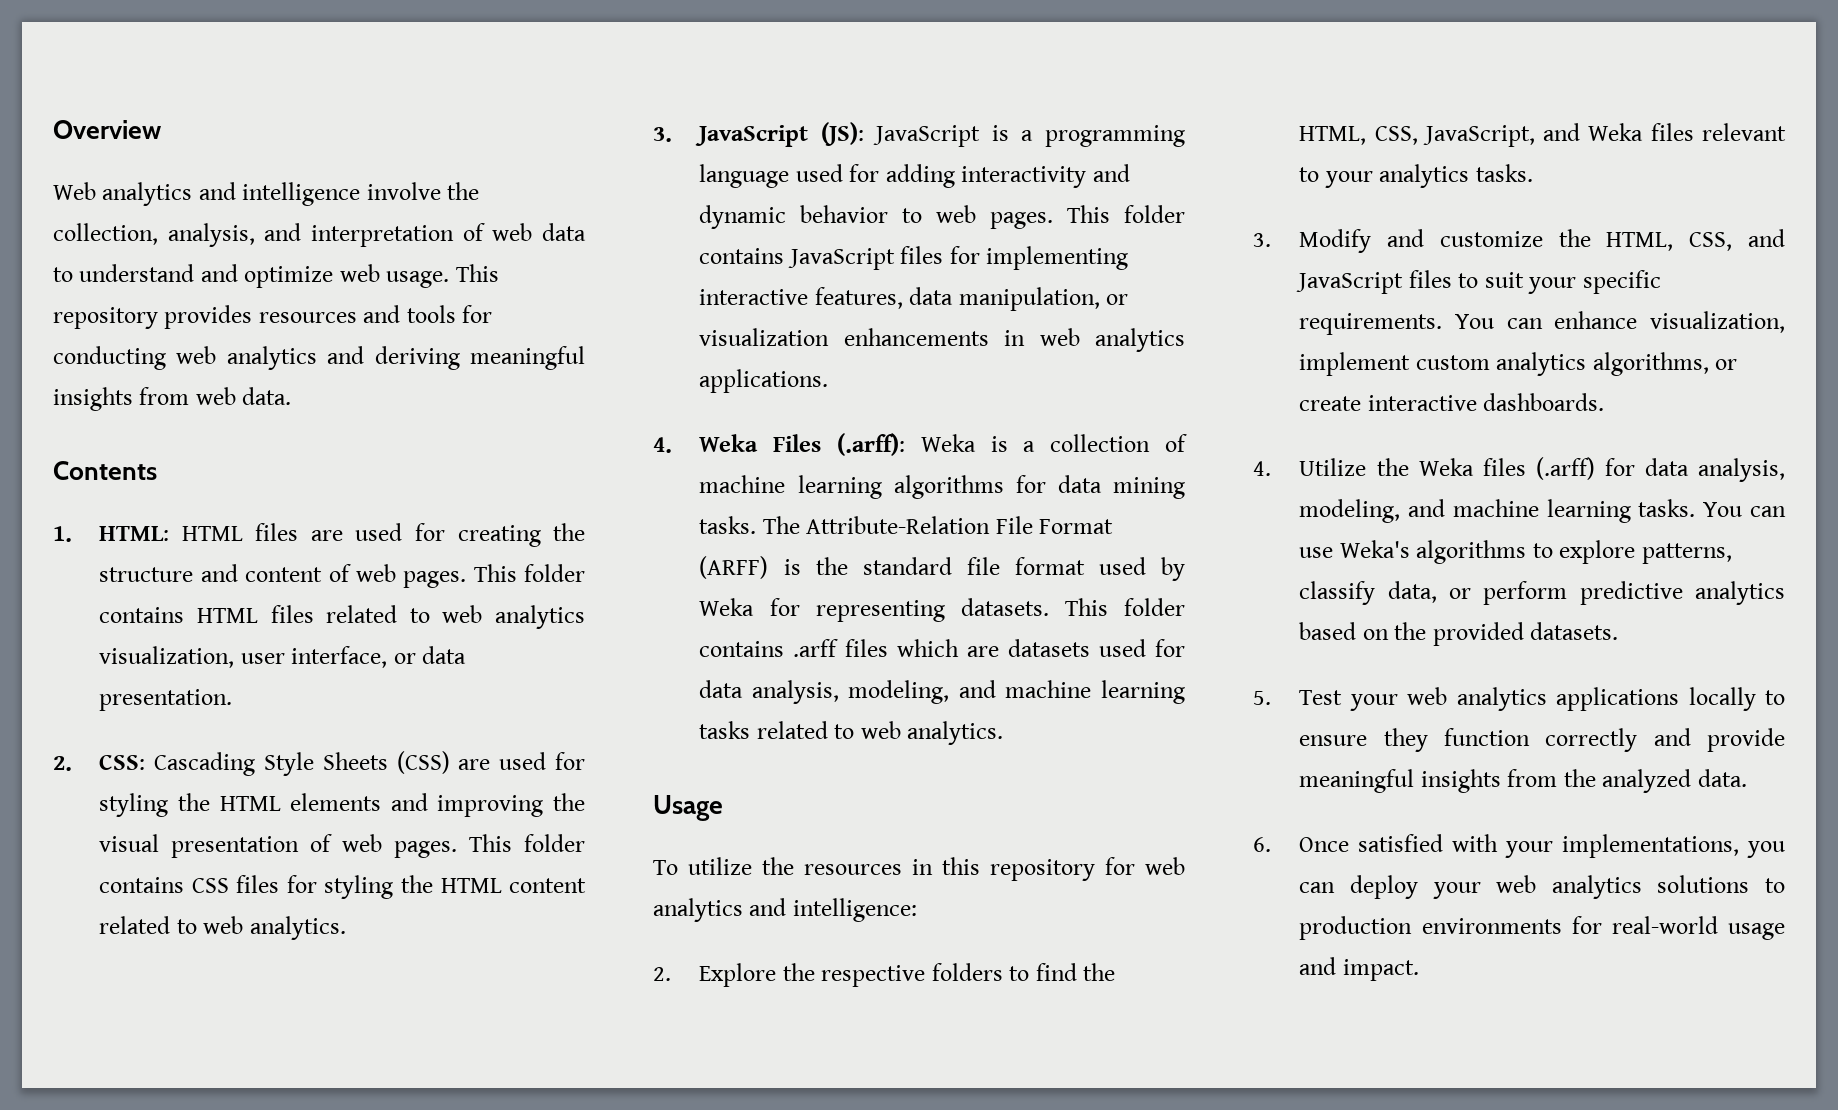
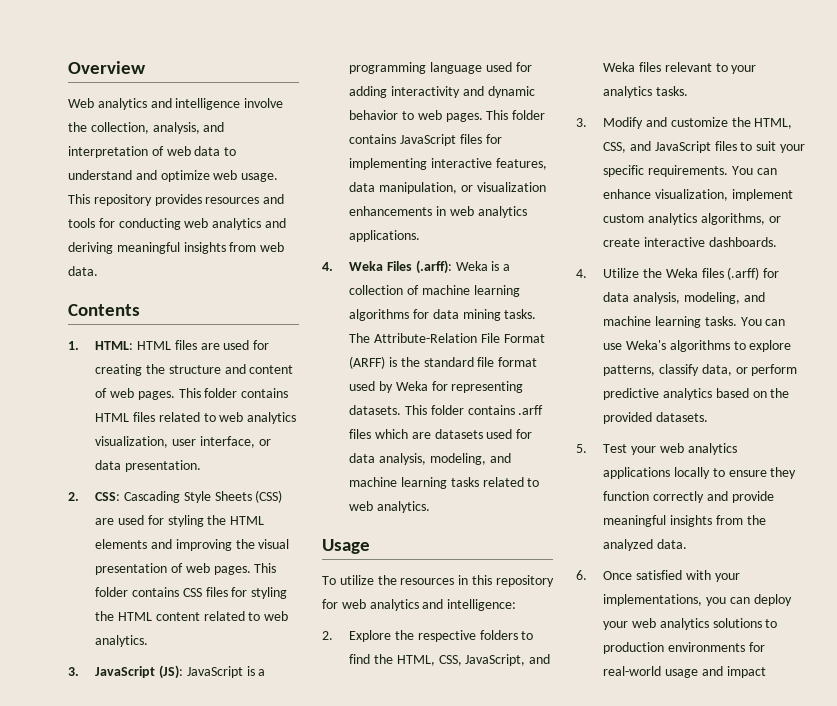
- 6. Once satisfied with your implementations, you can deploy your web analytics solutions to production environments for real-world usage and impact.
+ 6. Once satisfied with your implementations, you can deploy your web analytics solutions to production environments for real-world usage and impact

